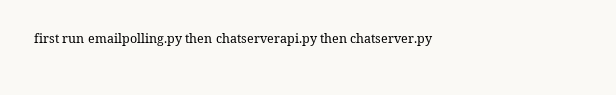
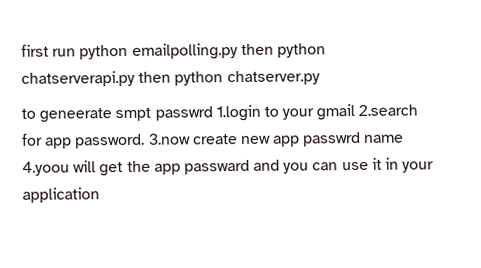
- first run emailpolling.py then chatserverapi.py then chatserver.py
+ first run python emailpolling.py then python chatserverapi.py then python chatserver.py
+ to geneerate smpt passwrd 1.login to your gmail 2.search for app password. 3.now create new app passwrd name 4.yoou will get the app passward and you can use it in your application

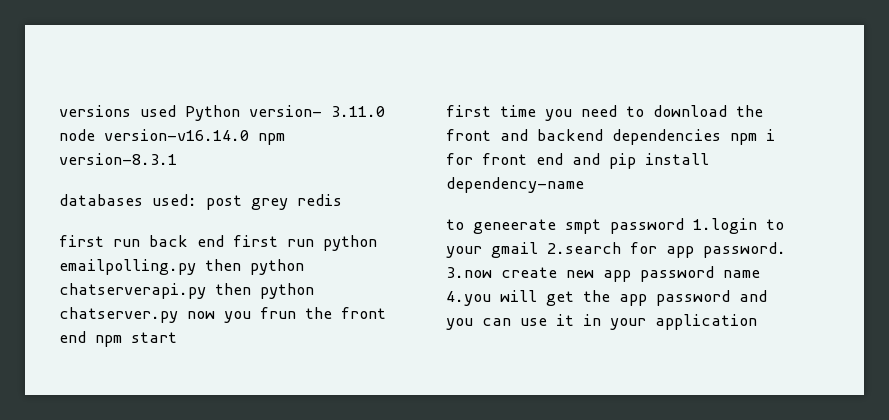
- first run python emailpolling.py then python chatserverapi.py then python chatserver.py
+ versions used Python version- 3.11.0 node version-v16.14.0 npm version-8.3.1
+ databases used: post grey redis
+ first run back end first run python emailpolling.py then python chatserverapi.py then python chatserver.py now you frun the front end npm start
+ first time you need to download the front and backend dependencies npm i for front end and pip install dependency-name
- to geneerate smpt passwrd 1.login to your gmail 2.search for app password.
+ to geneerate smpt password 1.login to your gmail 2.search for app password.
- 3.now create new app passwrd name 4.yoou will get the app passward and you can use it in your application
+ 3.now create new app password name 4.you will get the app password and you can use it in your application

